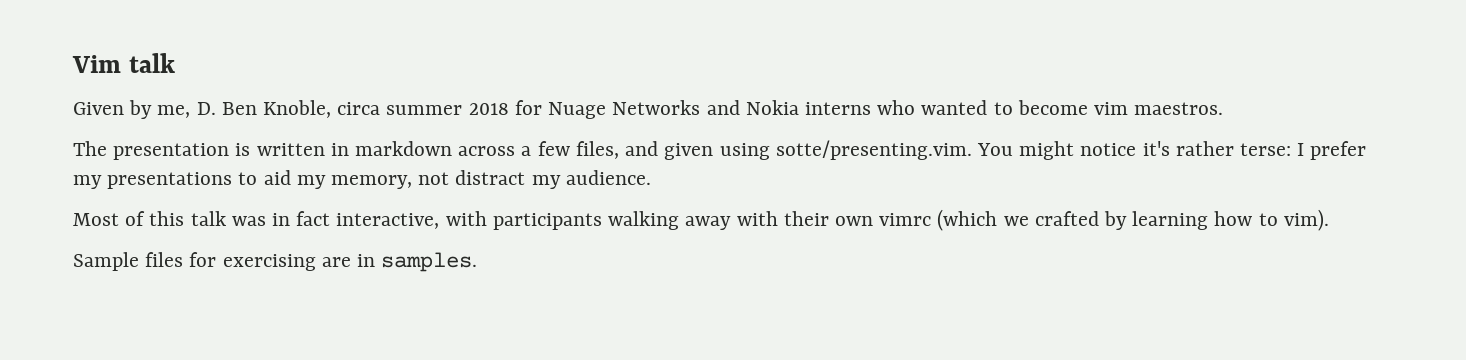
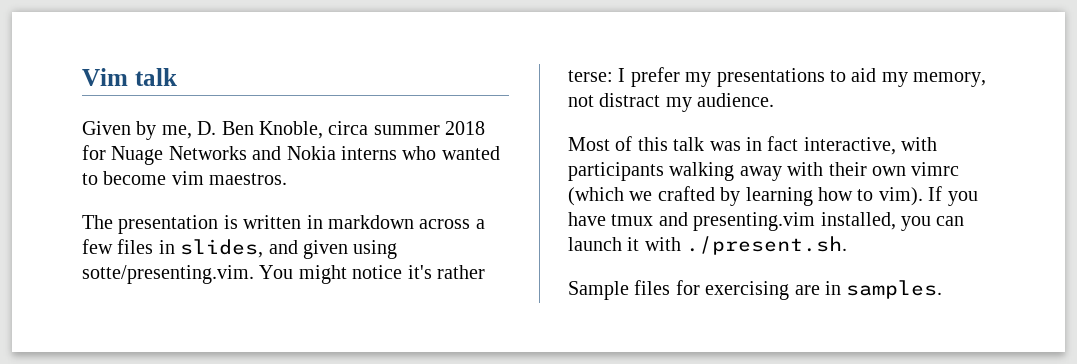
- The presentation is written in markdown across a few files, and given using sotte/presenting.vim. You might notice it's rather terse: I prefer my presentations to aid my memory, not distract my audience.
+ The presentation is written in markdown across a few files in slides, and given using sotte/presenting.vim. You might notice it's rather terse: I prefer my presentations to aid my memory, not distract my audience.
+ If you have tmux and presenting.vim installed, you can launch it with ./present.sh.

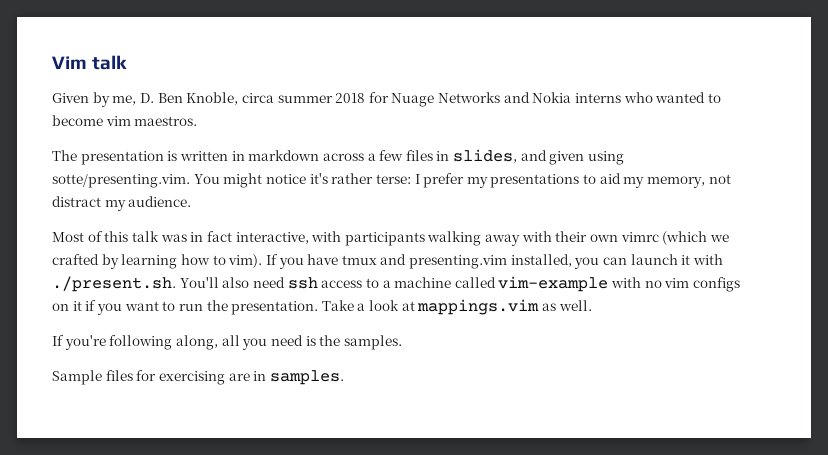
- If you have tmux and presenting.vim installed, you can launch it with ./present.sh.
+ If you have tmux and presenting.vim installed, you can launch it with ./present.sh. You'll also need ssh access to a machine called vim-example with no vim configs on it if you want to run the presentation. Take a look at mappings.vim as well.
+ If you're following along, all you need is the samples.

